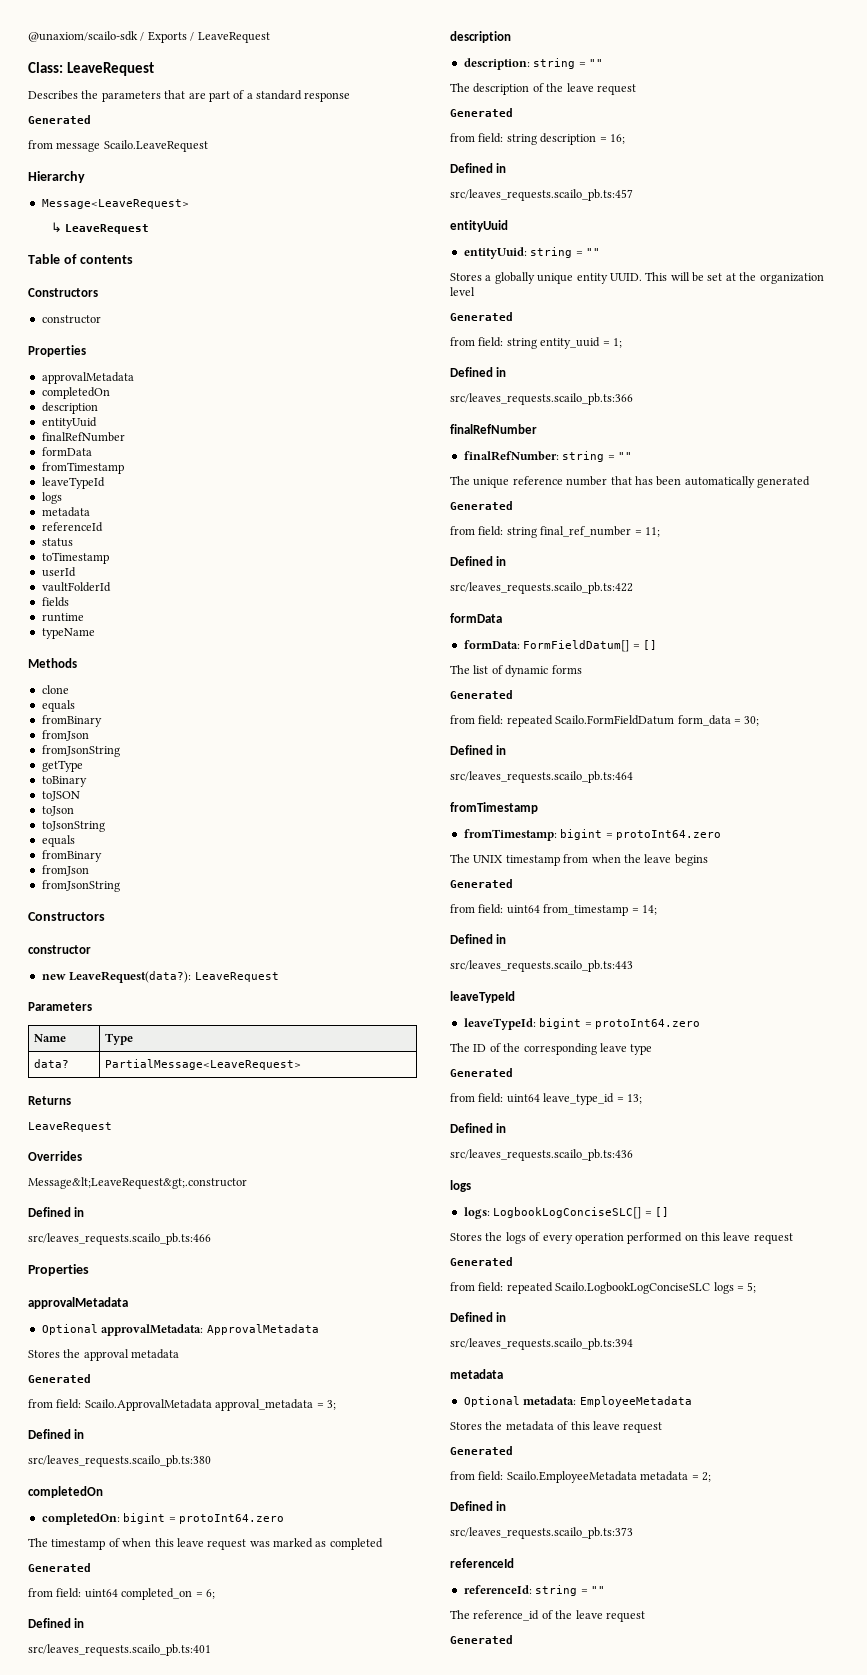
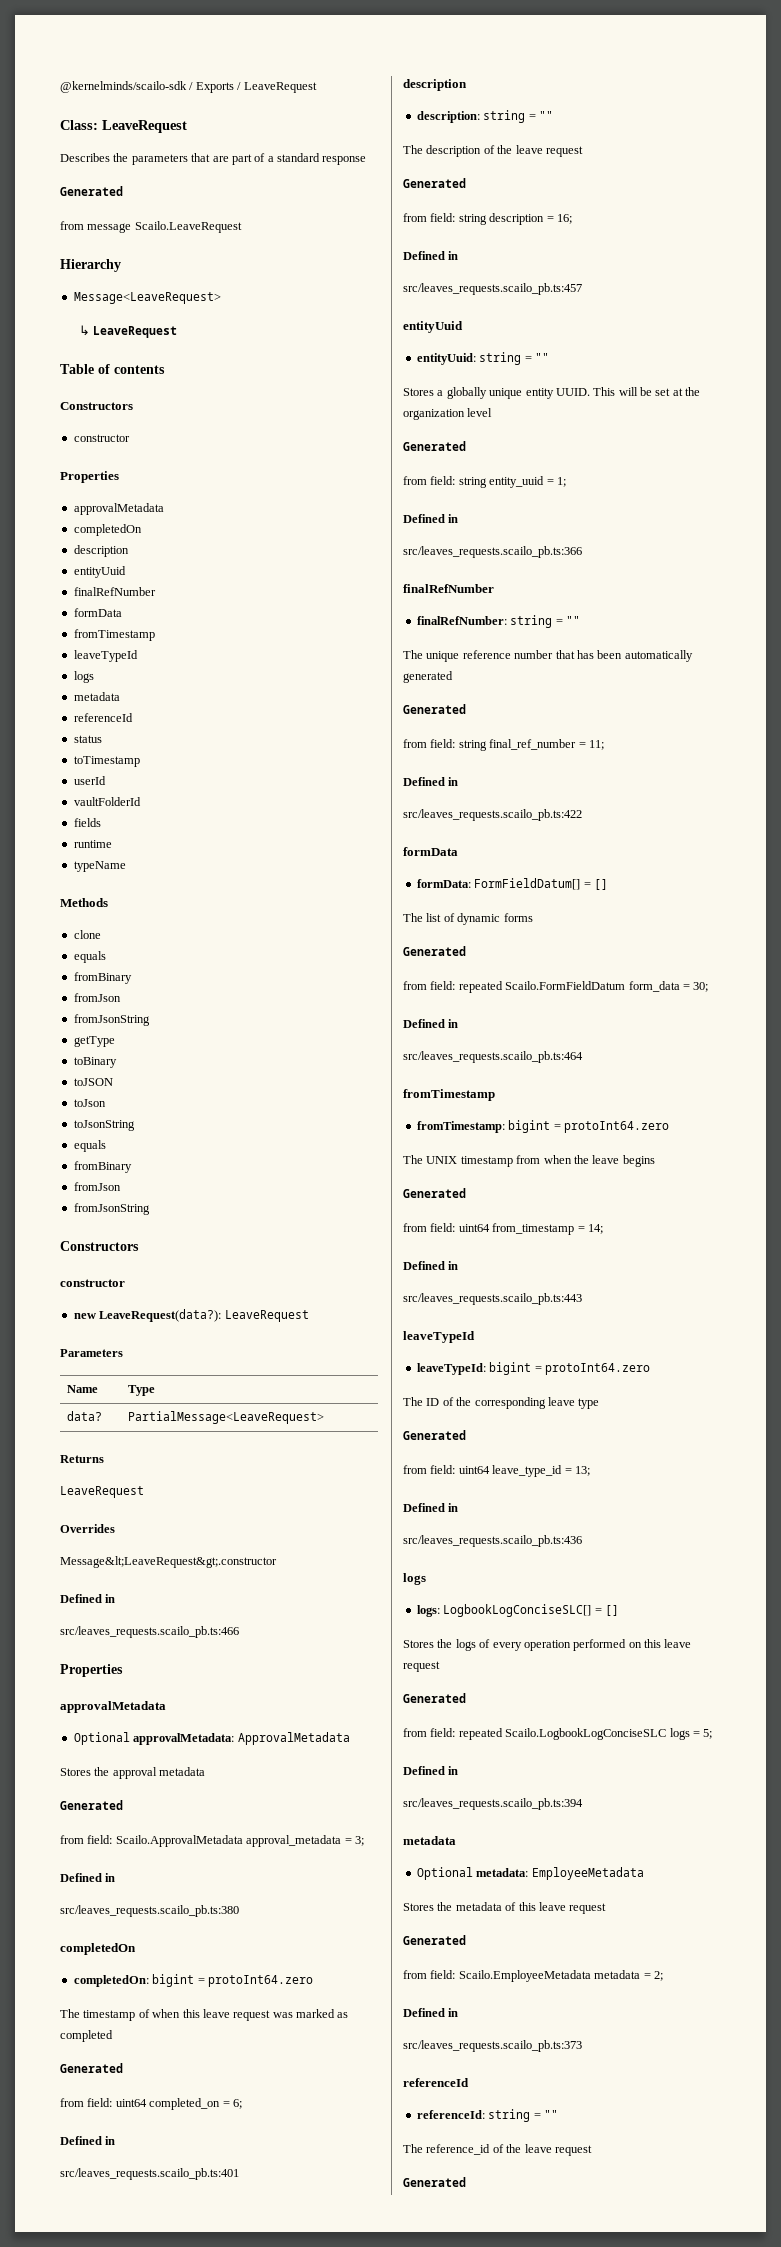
- @unaxiom/scailo-sdk / Exports / LeaveRequest
+ @kernelminds/scailo-sdk / Exports / LeaveRequest

